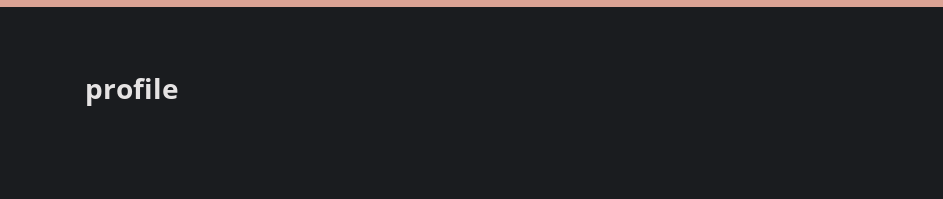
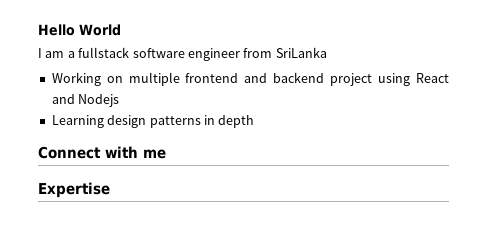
- profile
+ Hello World
+ I am a fullstack software engineer from SriLanka
+ Working on multiple frontend and backend project using React and Nodejs
+ Learning design patterns in depth
+ Connect with me
+ Expertise

